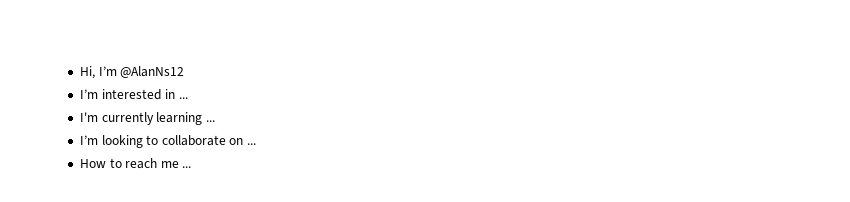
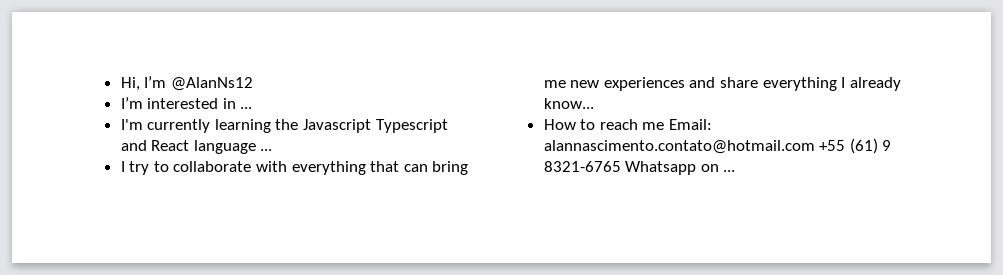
- I'm currently learning ...
- I’m looking to collaborate on ...
- How to reach me ...
+ I'm currently learning the Javascript Typescript and React language ...
+ I try to collaborate with everything that can bring me new experiences and share everything I already know...
+ How to reach me Email: alannascimento.contato@hotmail.com +55 (61) 9 8321-6765 Whatsapp on ...

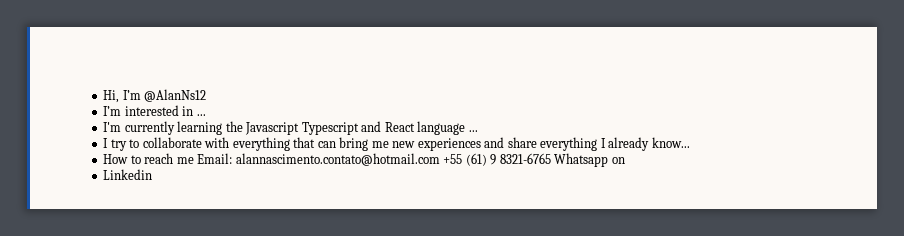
- How to reach me Email: alannascimento.contato@hotmail.com +55 (61) 9 8321-6765 Whatsapp on ...
+ How to reach me Email: alannascimento.contato@hotmail.com +55 (61) 9 8321-6765 Whatsapp on
+ Linkedin

